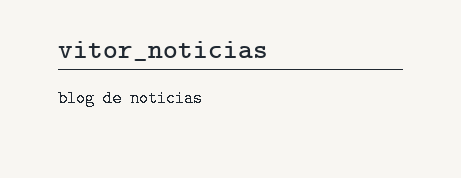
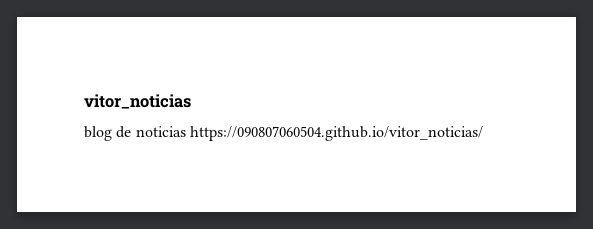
- blog de noticias
+ blog de noticias https://090807060504.github.io/vitor_noticias/

